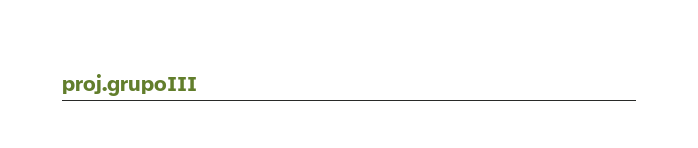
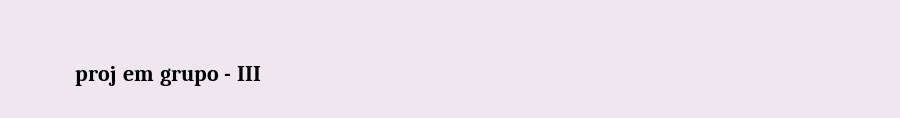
- proj.grupoIII
+ proj em grupo - III

